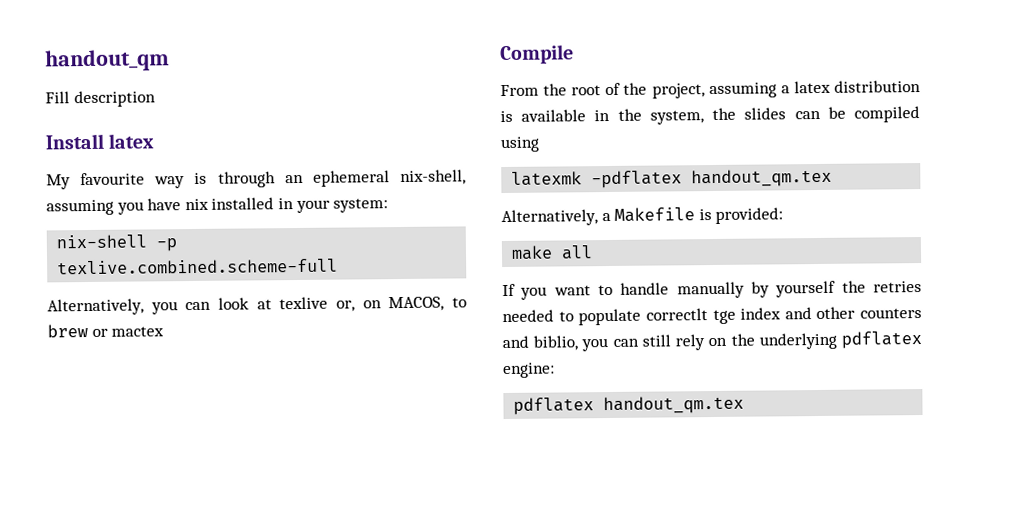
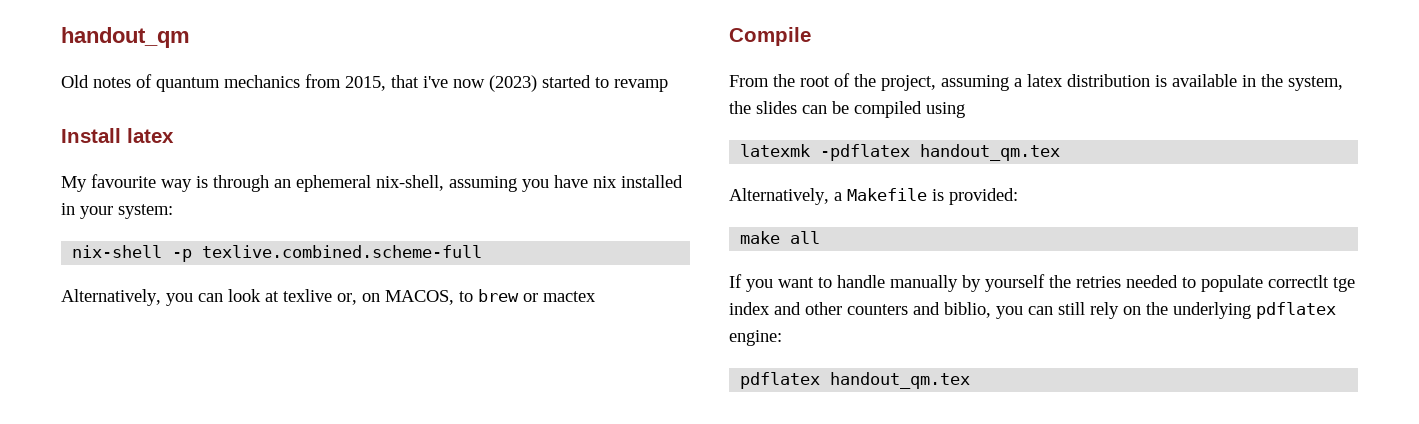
- Fill description
+ Old notes of quantum mechanics from 2015, that i've now (2023) started to revamp

